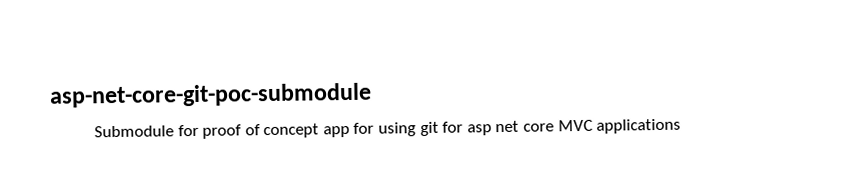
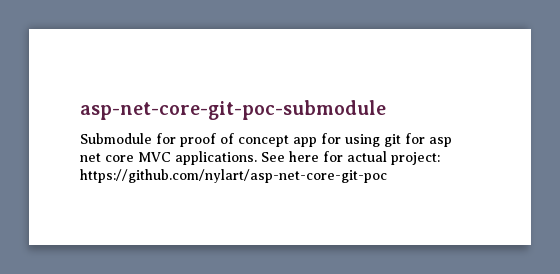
- Submodule for proof of concept app for using git for asp net core MVC applications
+ Submodule for proof of concept app for using git for asp net core MVC applications. See here for actual project: https://github.com/nylart/asp-net-core-git-poc

